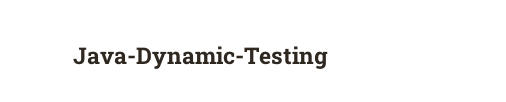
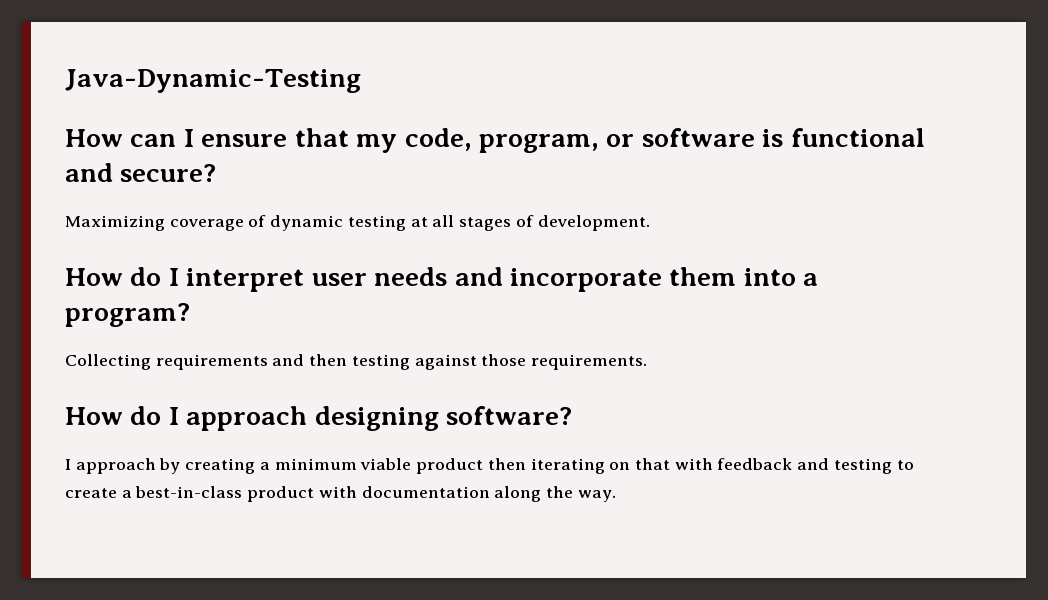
+ How can I ensure that my code, program, or software is functional and secure?
+ Maximizing coverage of dynamic testing at all stages of development.
+ How do I interpret user needs and incorporate them into a program?
+ Collecting requirements and then testing against those requirements.
+ How do I approach designing software?
+ I approach by creating a minimum viable product then iterating on that with feedback and testing to create a best-in-class product with documentation along the way.

